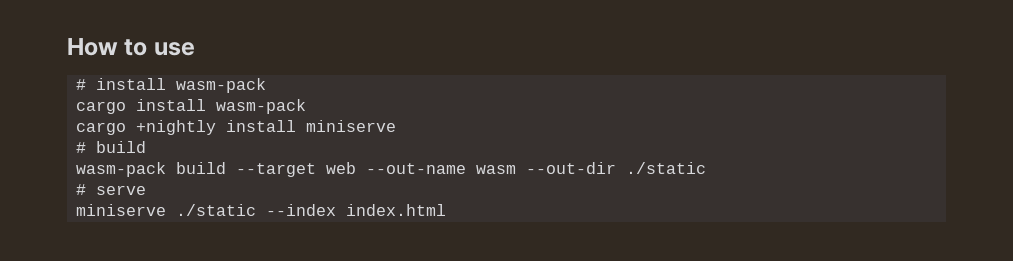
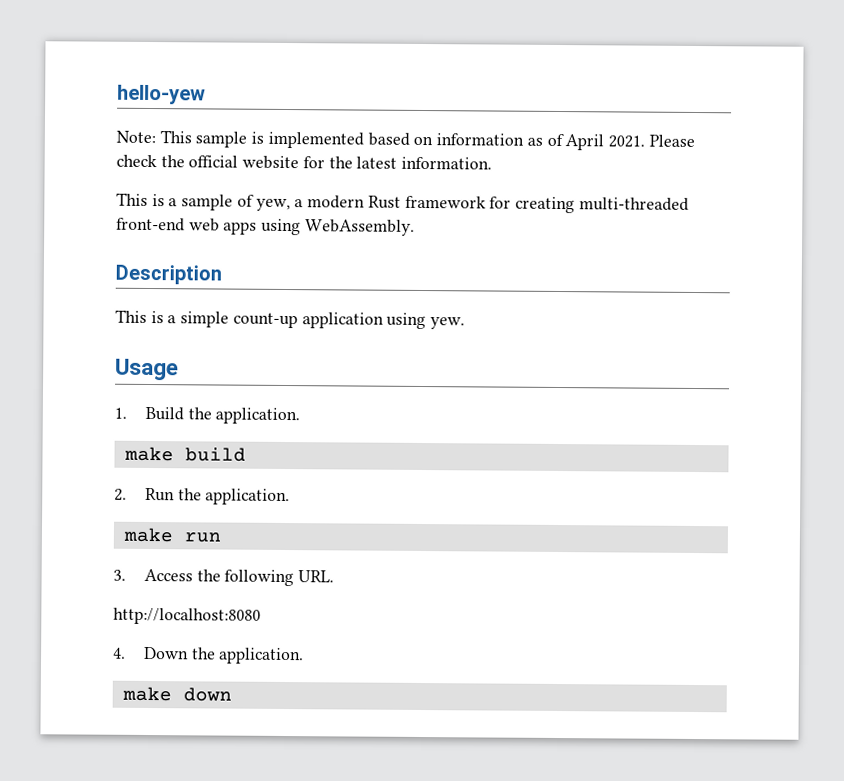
- How to use
- # install wasm-pack
- cargo install wasm-pack
- cargo +nightly install miniserve
- # build
- wasm-pack build --target web --out-name wasm --out-dir ./static
- # serve
- miniserve ./static --index index.html
+ hello-yew
+ Note: This sample is implemented based on information as of April 2021. Please check the official website for the latest information.
+ This is a sample of yew, a modern Rust framework for creating multi-threaded front-end web apps using WebAssembly.
+ Description
+ This is a simple count-up application using yew.
+ Usage
+ 1. Build the application.
+ make build
+ 2. Run the application.
+ make run
+ 3. Access the following URL.
+ http://localhost:8080
+ 4. Down the application.
+ make down

